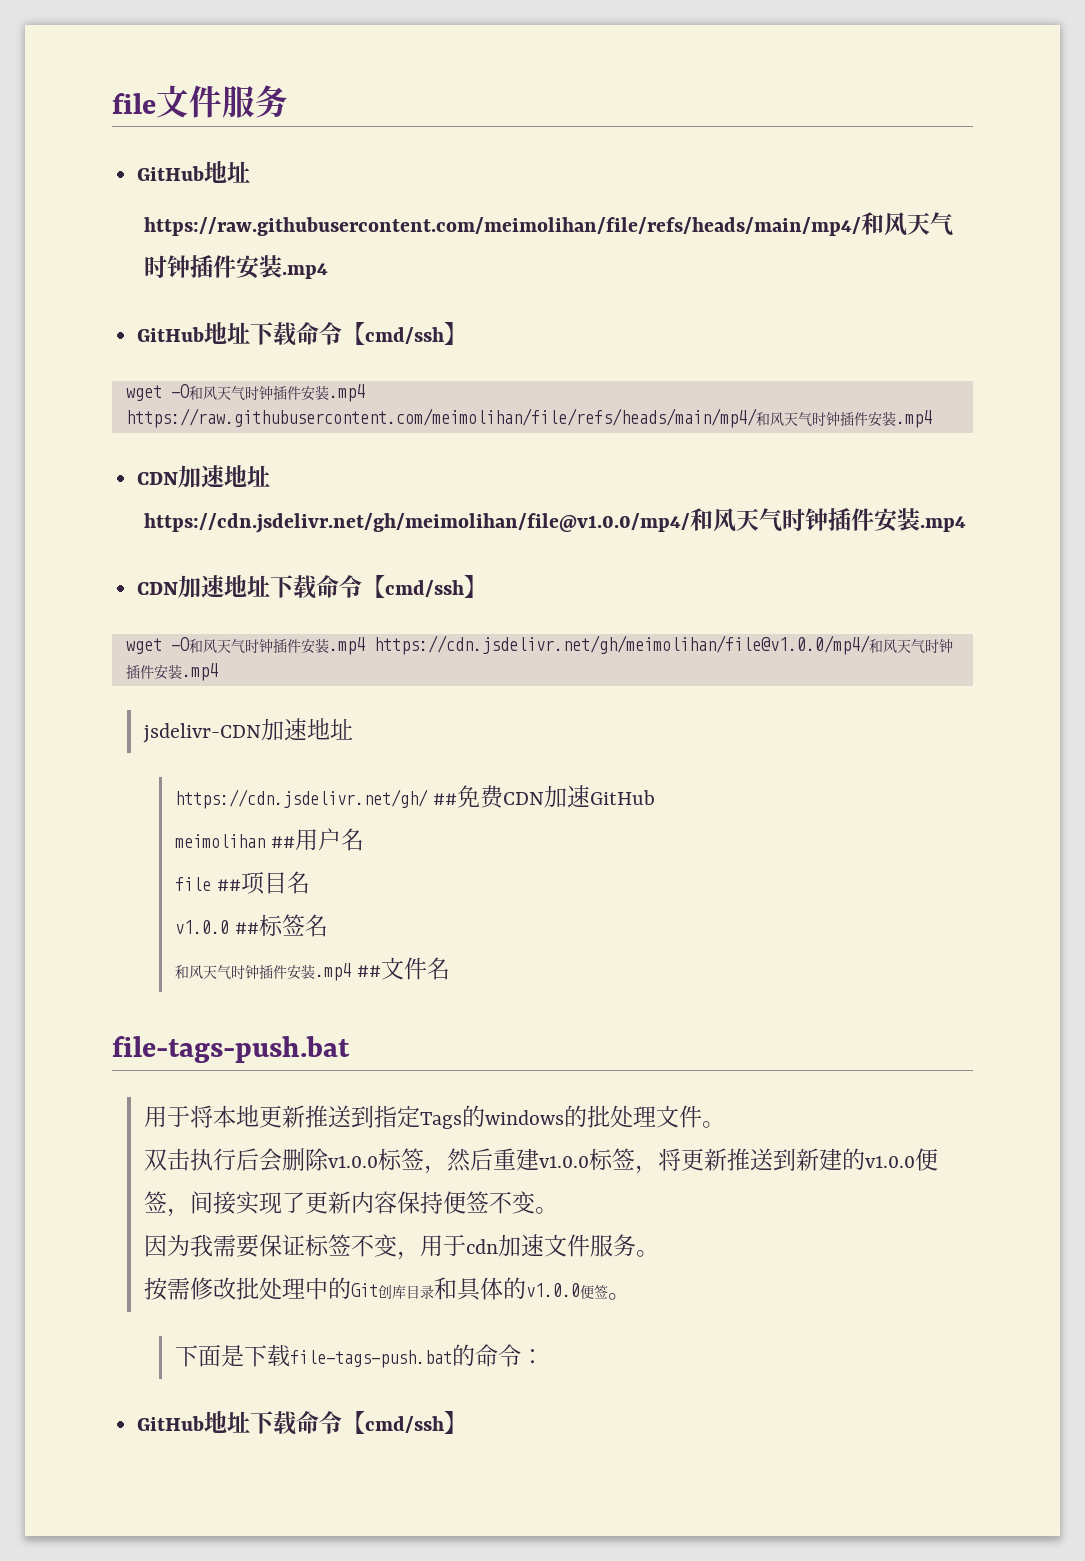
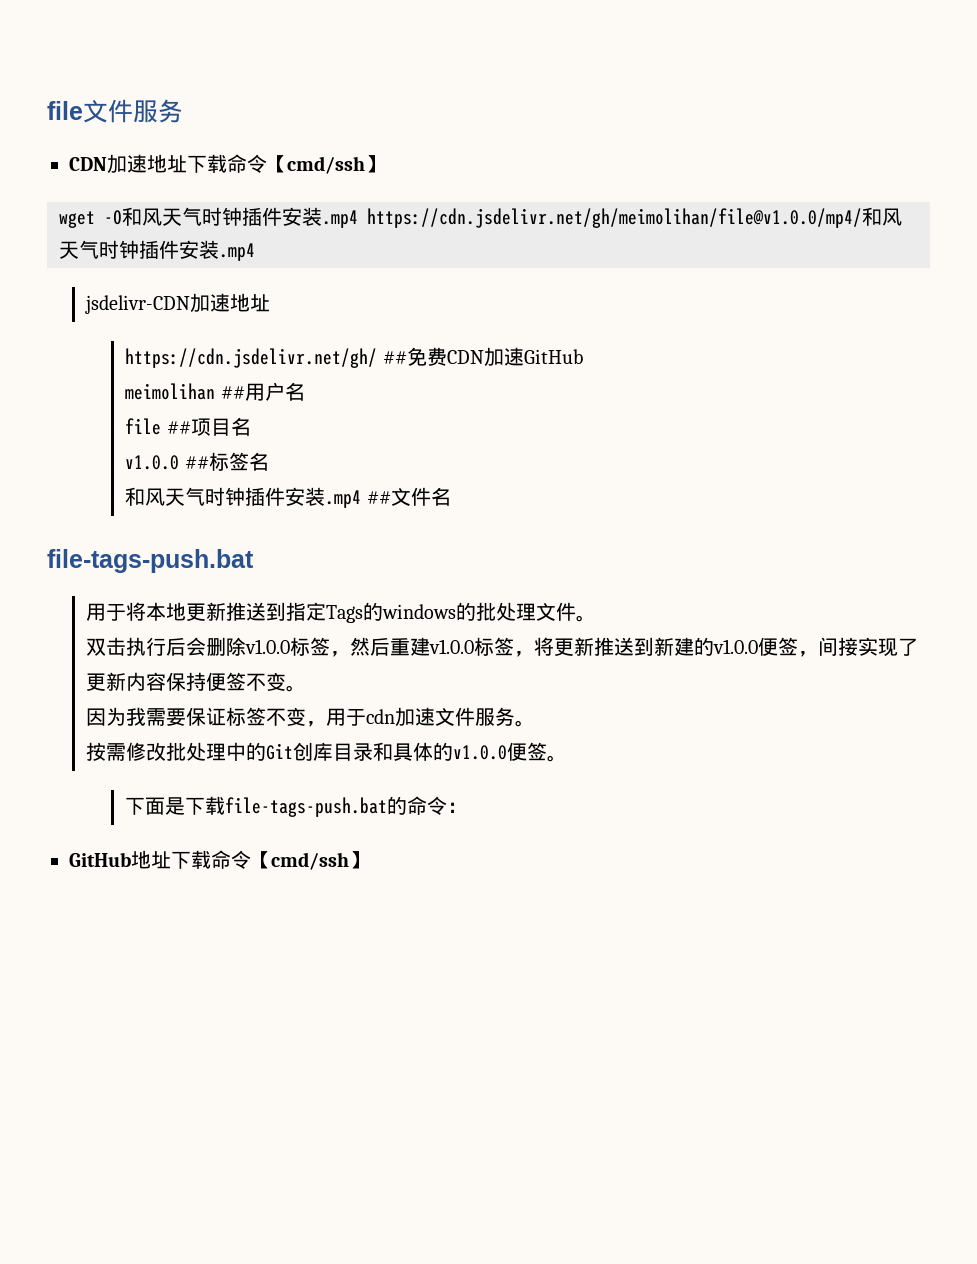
  file文件服务
- GitHub地址
- https://raw.githubusercontent.com/meimolihan/file/refs/heads/main/mp4/和风天气时钟插件安装.mp4
- GitHub地址下载命令【cmd/ssh】
- wget -O和风天气时钟插件安装.mp4 https://raw.githubusercontent.com/meimolihan/file/refs/heads/main/mp4/和风天气时钟插件安装.mp4
- CDN加速地址
- https://cdn.jsdelivr.net/gh/meimolihan/file@v1.0.0/mp4/和风天气时钟插件安装.mp4

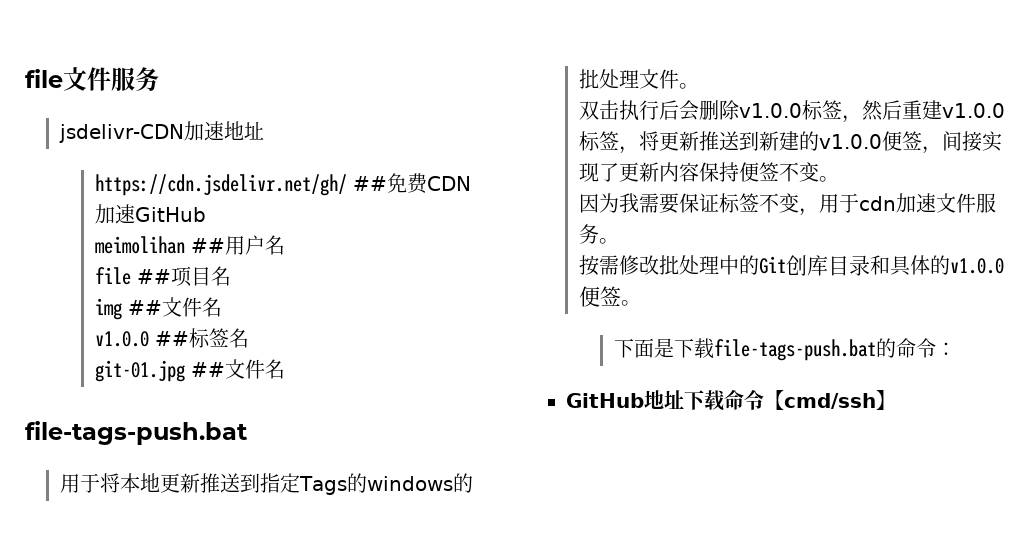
- CDN加速地址下载命令【cmd/ssh】
- wget -O和风天气时钟插件安装.mp4 https://cdn.jsdelivr.net/gh/meimolihan/file@v1.0.0/mp4/和风天气时钟插件安装.mp4
+ img ##文件名
- 和风天气时钟插件安装.mp4 ##文件名
+ git-01.jpg ##文件名

